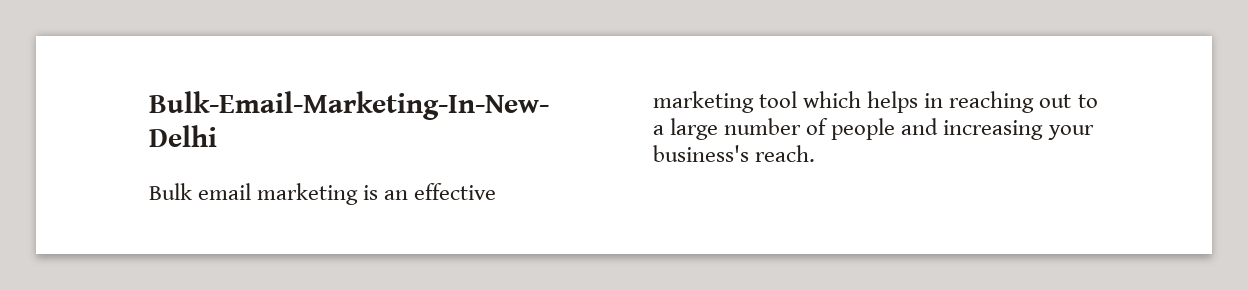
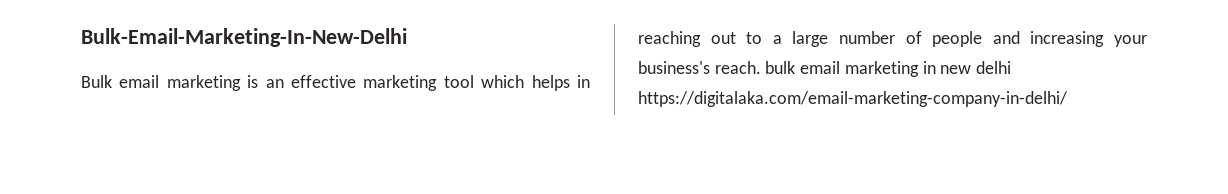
- Bulk email marketing is an effective marketing tool which helps in reaching out to a large number of people and increasing your business's reach.
+ Bulk email marketing is an effective marketing tool which helps in reaching out to a large number of people and increasing your business's reach. bulk email marketing in new delhi https://digitalaka.com/email-marketing-company-in-delhi/

